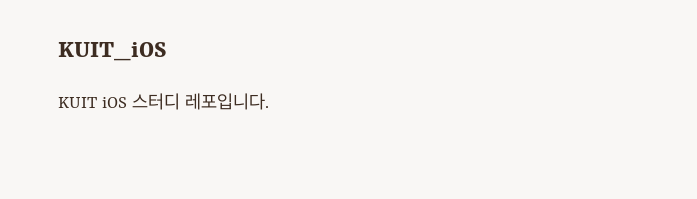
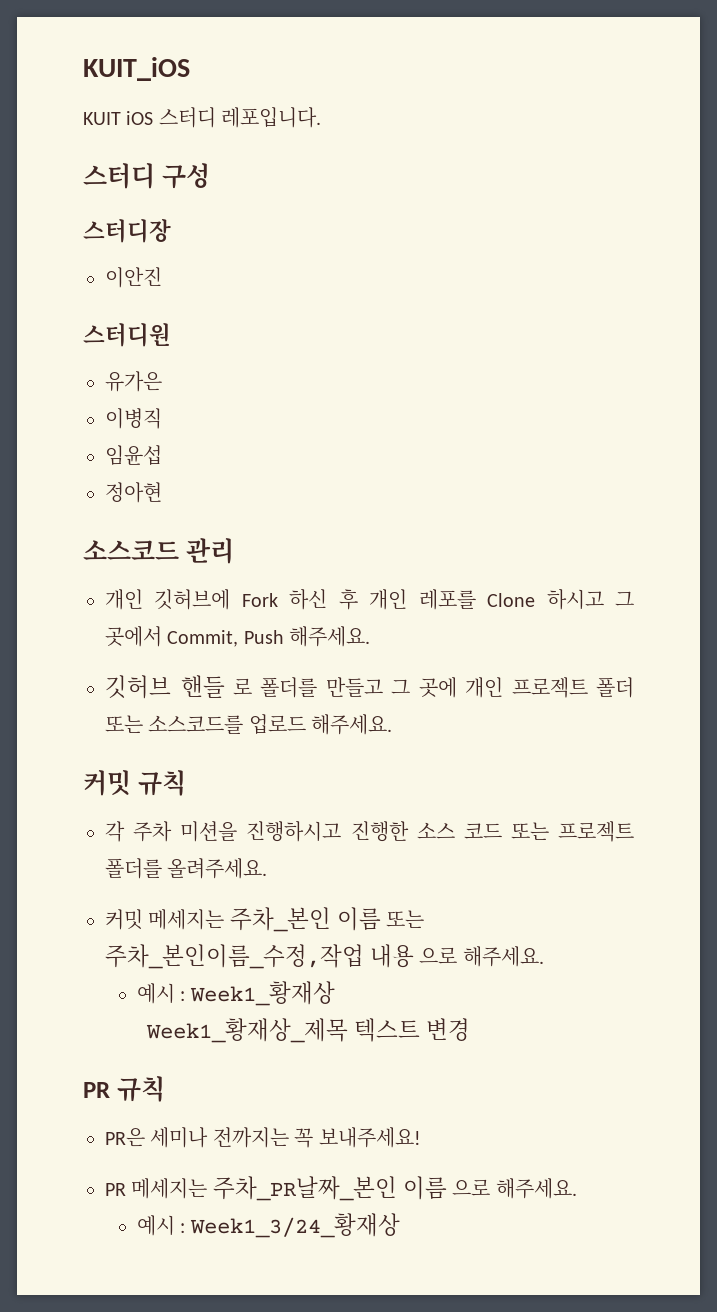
+ 스터디 구성
+ 스터디장
+ 이안진
+ 스터디원
+ 유가은
+ 이병직
+ 임윤섭
+ 정아현
+ 소스코드 관리
+ 개인 깃허브에 Fork 하신 후 개인 레포를 Clone 하시고 그 곳에서 Commit, Push 해주세요.
+ 깃허브 핸들 로 폴더를 만들고 그 곳에 개인 프로젝트 폴더 또는 소스코드를 업로드 해주세요.
+ 커밋 규칙
+ 각 주차 미션을 진행하시고 진행한 소스 코드 또는 프로젝트 폴더를 올려주세요.
+ 커밋 메세지는 주차_본인 이름 또는 주차_본인이름_수정,작업 내용 으로 해주세요.
+ 예시 : Week1_황재상
+ Week1_황재상_제목 텍스트 변경
+ PR 규칙
+ PR은 세미나 전까지는 꼭 보내주세요!
+ PR 메세지는 주차_PR날짜_본인 이름 으로 해주세요.
+ 예시 : Week1_3/24_황재상

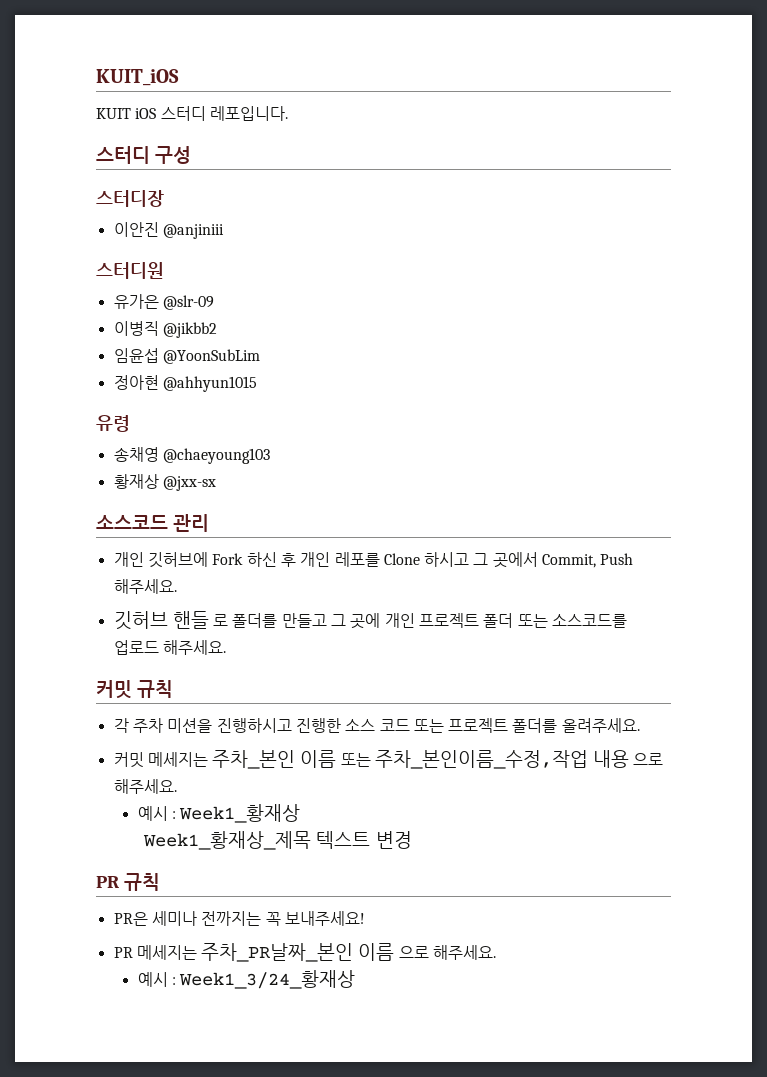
- 이안진
+ 이안진 @anjiniii
- 유가은
+ 유가은 @slr-09
- 이병직
+ 이병직 @jikbb2
- 임윤섭
+ 임윤섭 @YoonSubLim
- 정아현
+ 정아현 @ahhyun1015
+ 유령
+ 송채영 @chaeyoung103
+ 황재상 @jxx-sx

